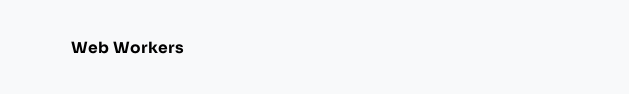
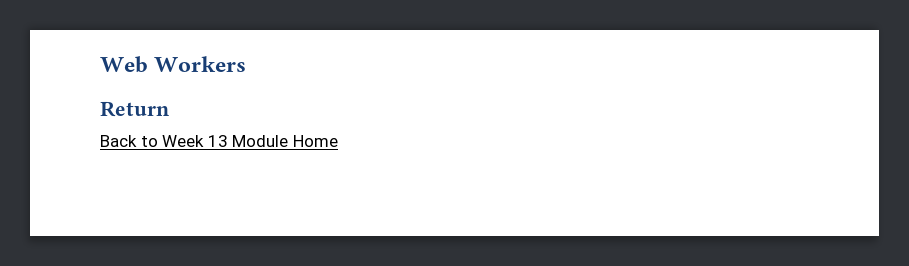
+ Return
+ Back to Week 13 Module Home

